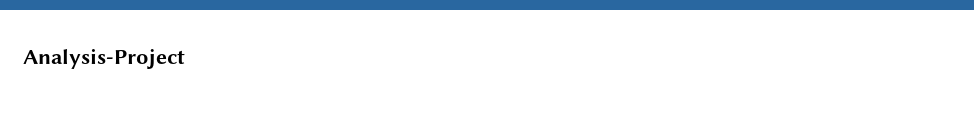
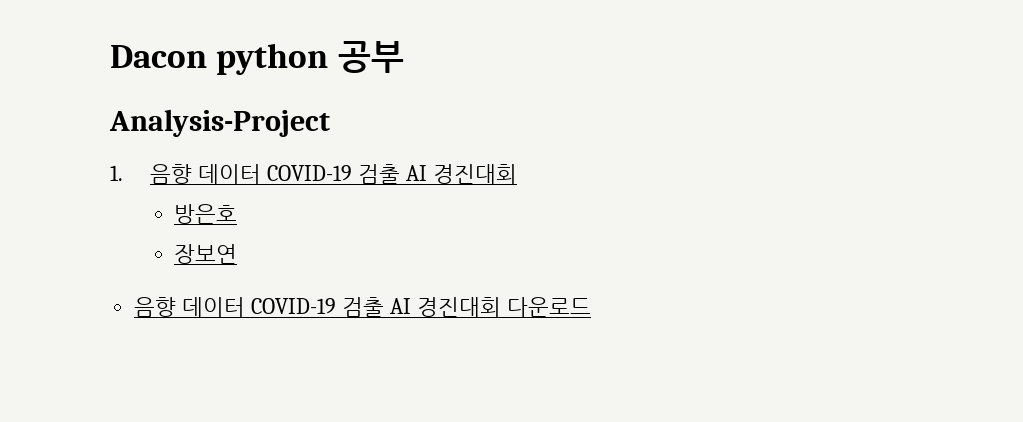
+ Dacon python 공부
  Analysis-Project
+ 1. 음향 데이터 COVID-19 검출 AI 경진대회
+ 방은호
+ 장보연
+ 음향 데이터 COVID-19 검출 AI 경진대회 다운로드

